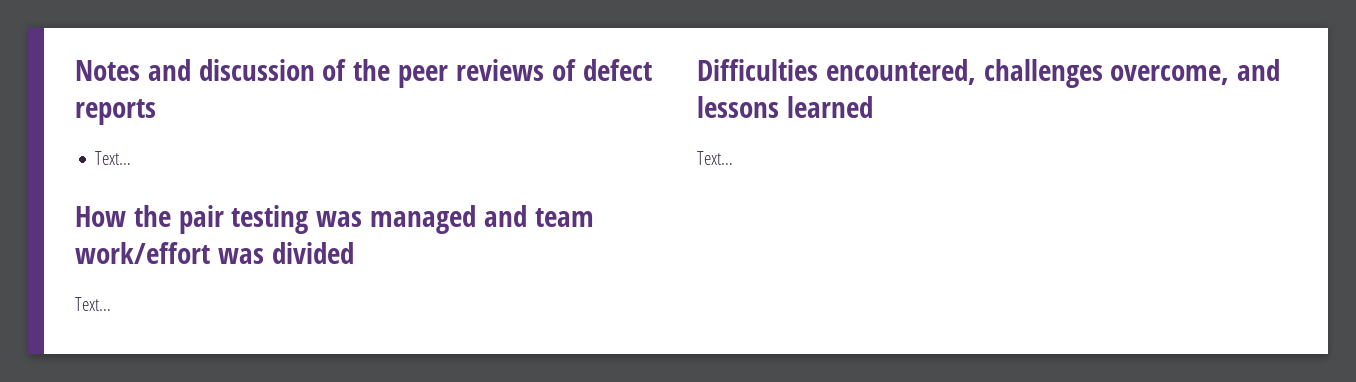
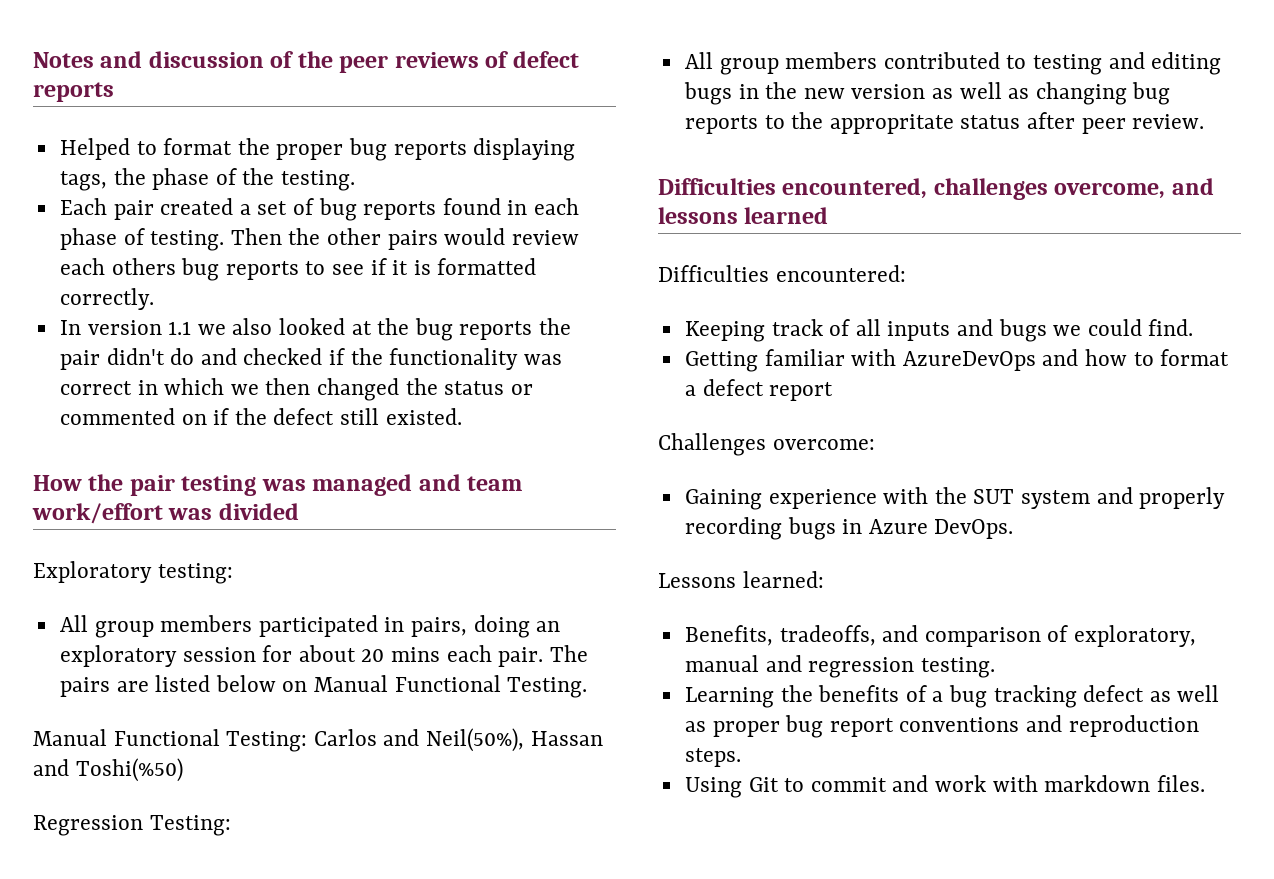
  Notes and discussion of the peer reviews of defect reports
- Text…
+ Helped to format the proper bug reports displaying tags, the phase of the testing.
+ Each pair created a set of bug reports found in each phase of testing. Then the other pairs would review each others bug reports to see if it is formatted correctly.
+ In version 1.1 we also looked at the bug reports the pair didn't do and checked if the functionality was correct in which we then changed the status or commented on if the defect still existed.
  How the pair testing was managed and team work/effort was divided
- Text…
+ Exploratory testing:
+ All group members participated in pairs, doing an exploratory session for about 20 mins each pair. The pairs are listed below on Manual Functional Testing.
+ Manual Functional Testing: Carlos and Neil(50%), Hassan and Toshi(%50)
+ Regression Testing:
+ All group members contributed to testing and editing bugs in the new version as well as changing bug reports to the appropritate status after peer review.
  Difficulties encountered, challenges overcome, and lessons learned
- Text…
+ Difficulties encountered:
+ Keeping track of all inputs and bugs we could find.
+ Getting familiar with AzureDevOps and how to format a defect report
+ Challenges overcome:
+ Gaining experience with the SUT system and properly recording bugs in Azure DevOps.
+ Lessons learned:
+ Benefits, tradeoffs, and comparison of exploratory, manual and regression testing.
+ Learning the benefits of a bug tracking defect as well as proper bug report conventions and reproduction steps.
+ Using Git to commit and work with markdown files.

